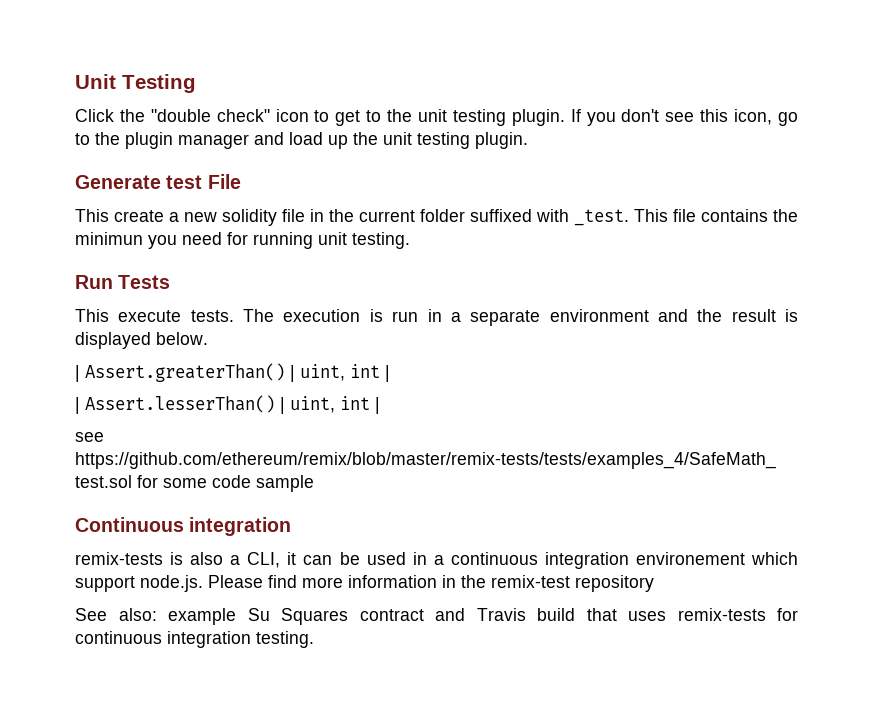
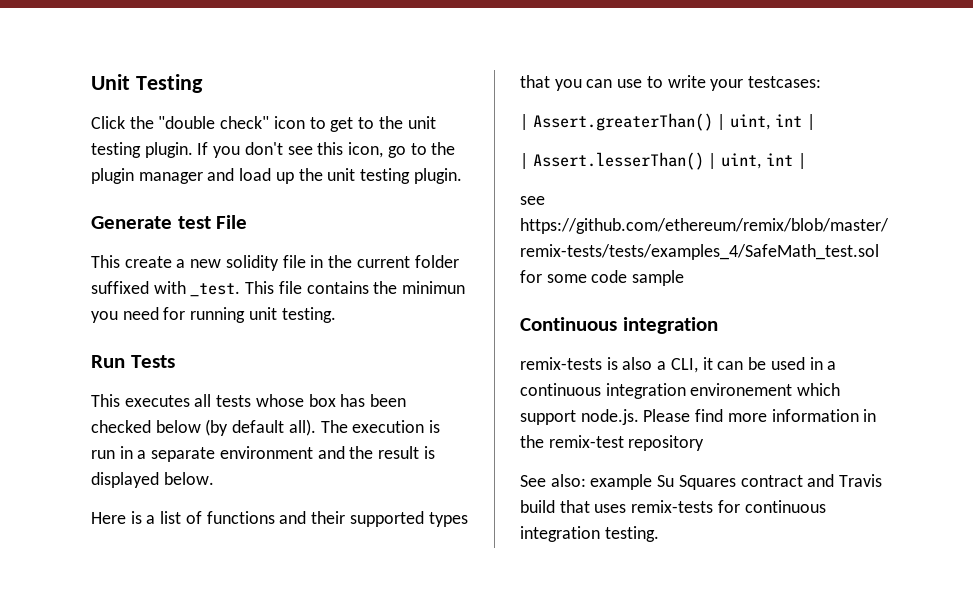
- This execute tests.
+ This executes all tests whose box has been checked below (by default all).
+ Here is a list of functions and their supported types that you can use to write your testcases:

